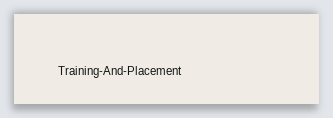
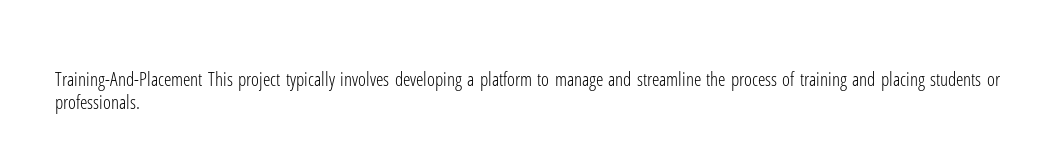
- Training-And-Placement
+ Training-And-Placement This project typically involves developing a platform to manage and streamline the process of training and placing students or professionals.

